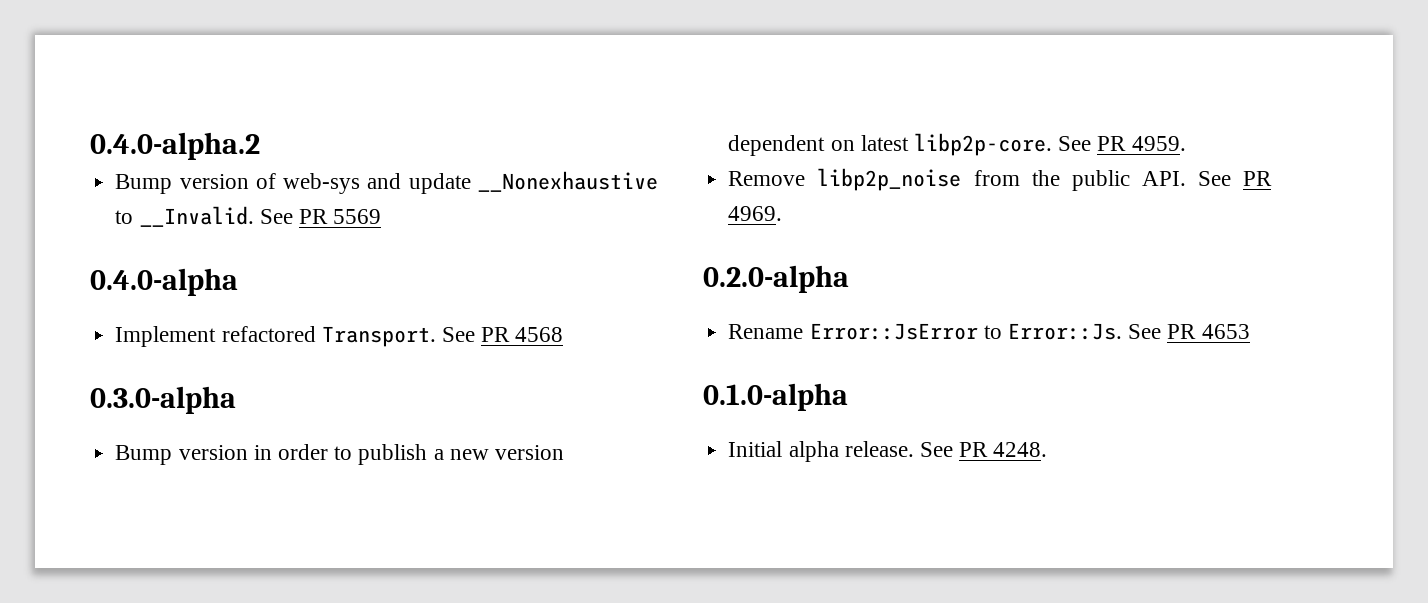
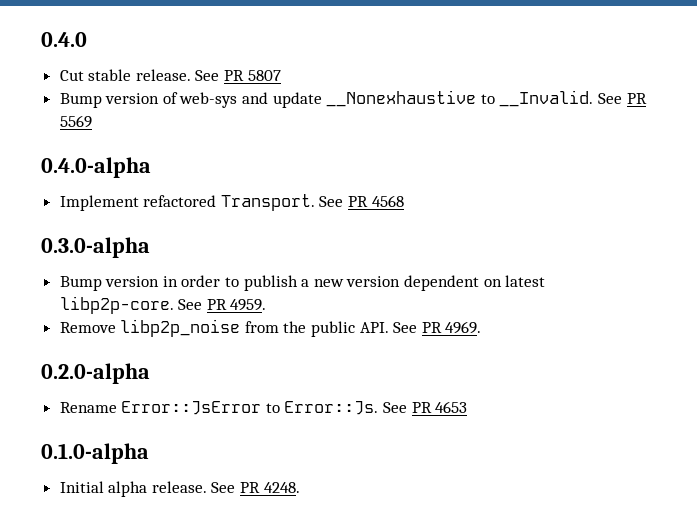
- 0.4.0-alpha.2
+ 0.4.0
+ Cut stable release. See PR 5807

